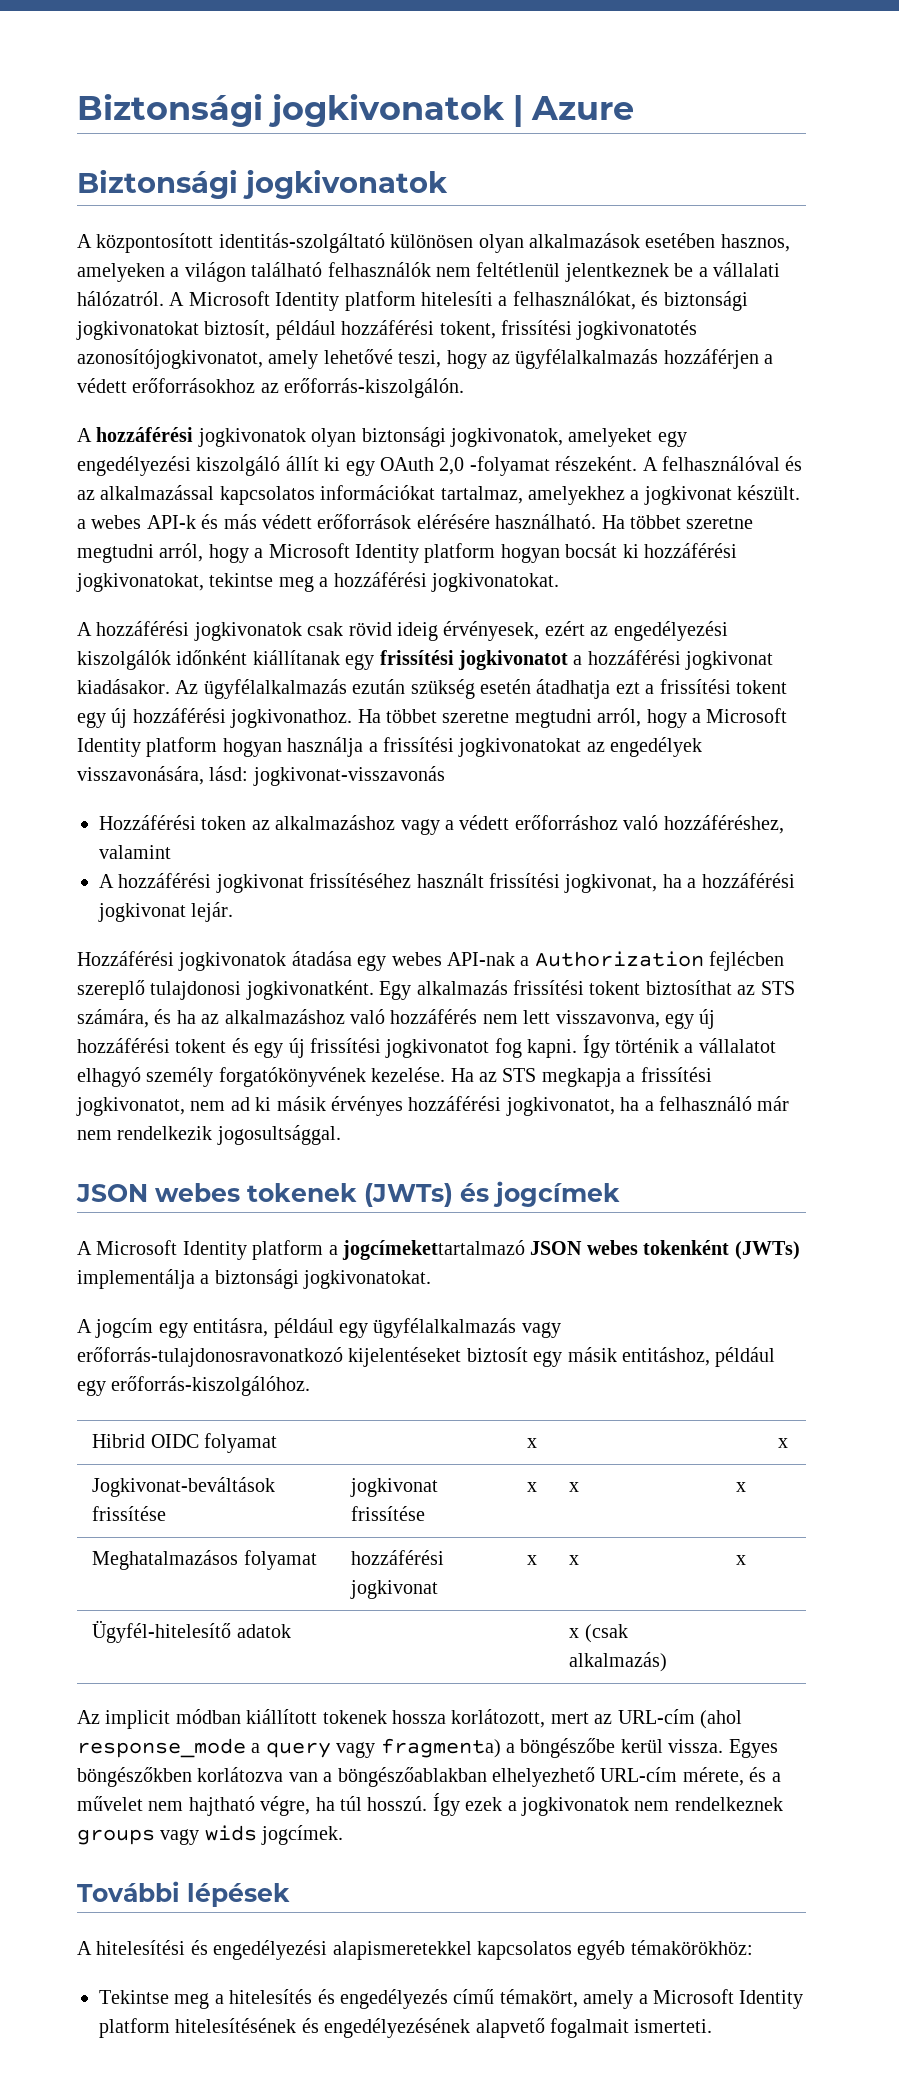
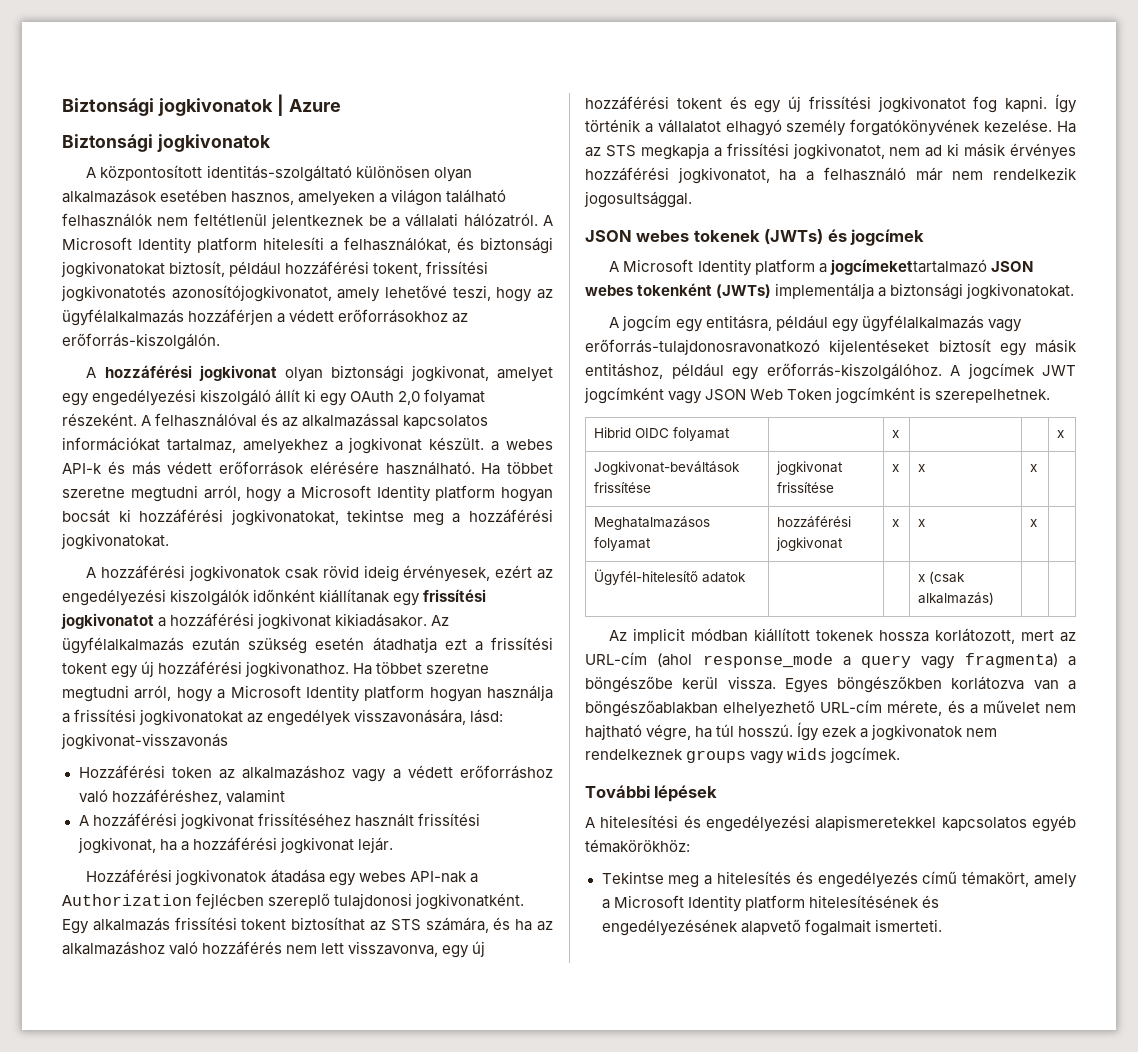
- A hozzáférési jogkivonatok olyan biztonsági jogkivonatok, amelyeket egy engedélyezési kiszolgáló állít ki egy OAuth 2,0 -folyamat részeként.
+ A hozzáférési jogkivonat olyan biztonsági jogkivonat, amelyet egy engedélyezési kiszolgáló állít ki egy OAuth 2,0 folyamat részeként.
- A hozzáférési jogkivonatok csak rövid ideig érvényesek, ezért az engedélyezési kiszolgálók időnként kiállítanak egy frissítési jogkivonatot a hozzáférési jogkivonat kiadásakor.
+ A hozzáférési jogkivonatok csak rövid ideig érvényesek, ezért az engedélyezési kiszolgálók időnként kiállítanak egy frissítési jogkivonatot a hozzáférési jogkivonat kikiadásakor.
+ A jogcímek JWT jogcímként vagy JSON Web Token jogcímként is szerepelhetnek.

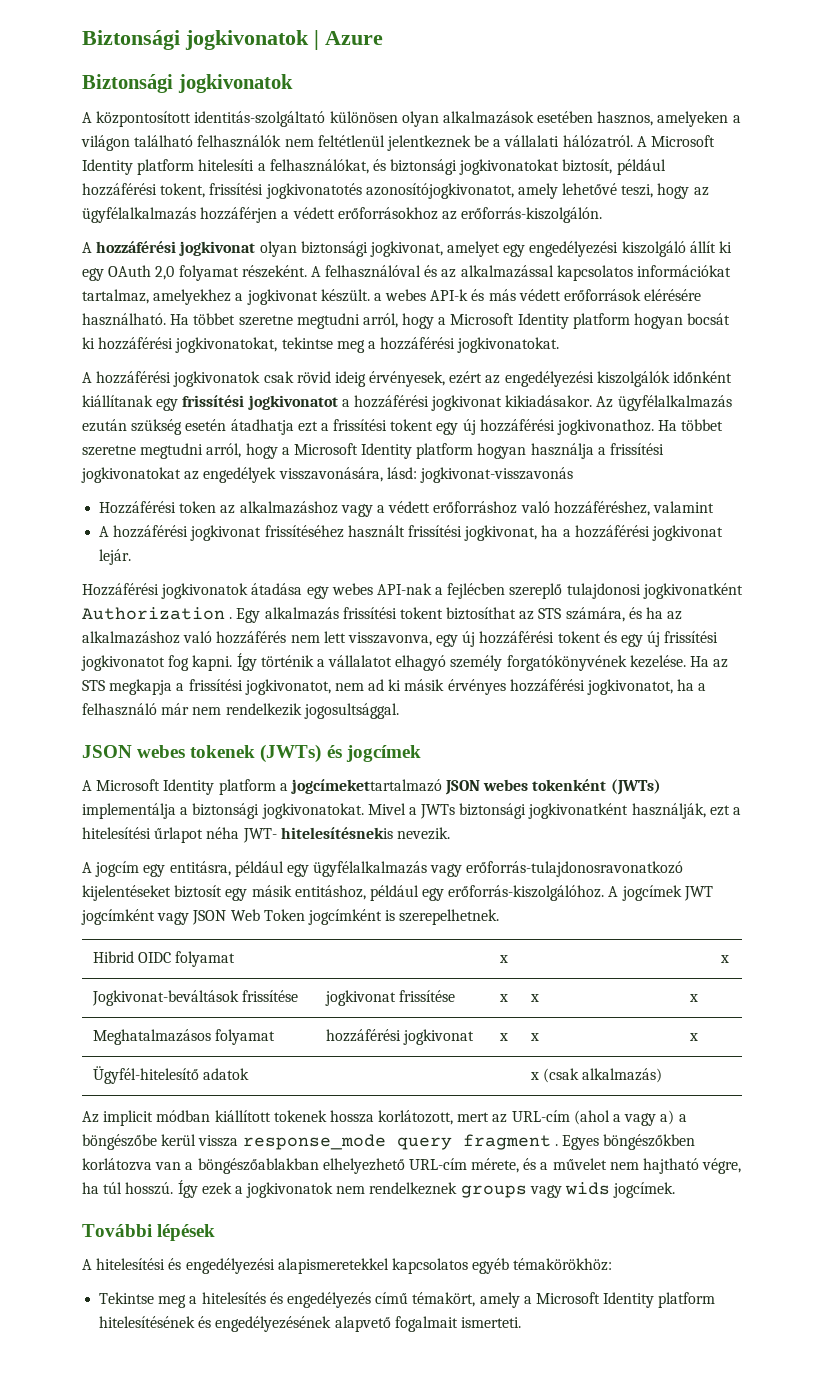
- Hozzáférési jogkivonatok átadása egy webes API-nak a Authorization fejlécben szereplő tulajdonosi jogkivonatként.
+ Hozzáférési jogkivonatok átadása egy webes API-nak a fejlécben szereplő tulajdonosi jogkivonatként Authorization .
+ Mivel a JWTs biztonsági jogkivonatként használják, ezt a hitelesítési űrlapot néha JWT- hitelesítésnekis nevezik.
- Az implicit módban kiállított tokenek hossza korlátozott, mert az URL-cím (ahol response_mode a query vagy fragmenta) a böngészőbe kerül vissza.
+ Az implicit módban kiállított tokenek hossza korlátozott, mert az URL-cím (ahol a vagy a) a böngészőbe kerül vissza response_mode query fragment .

